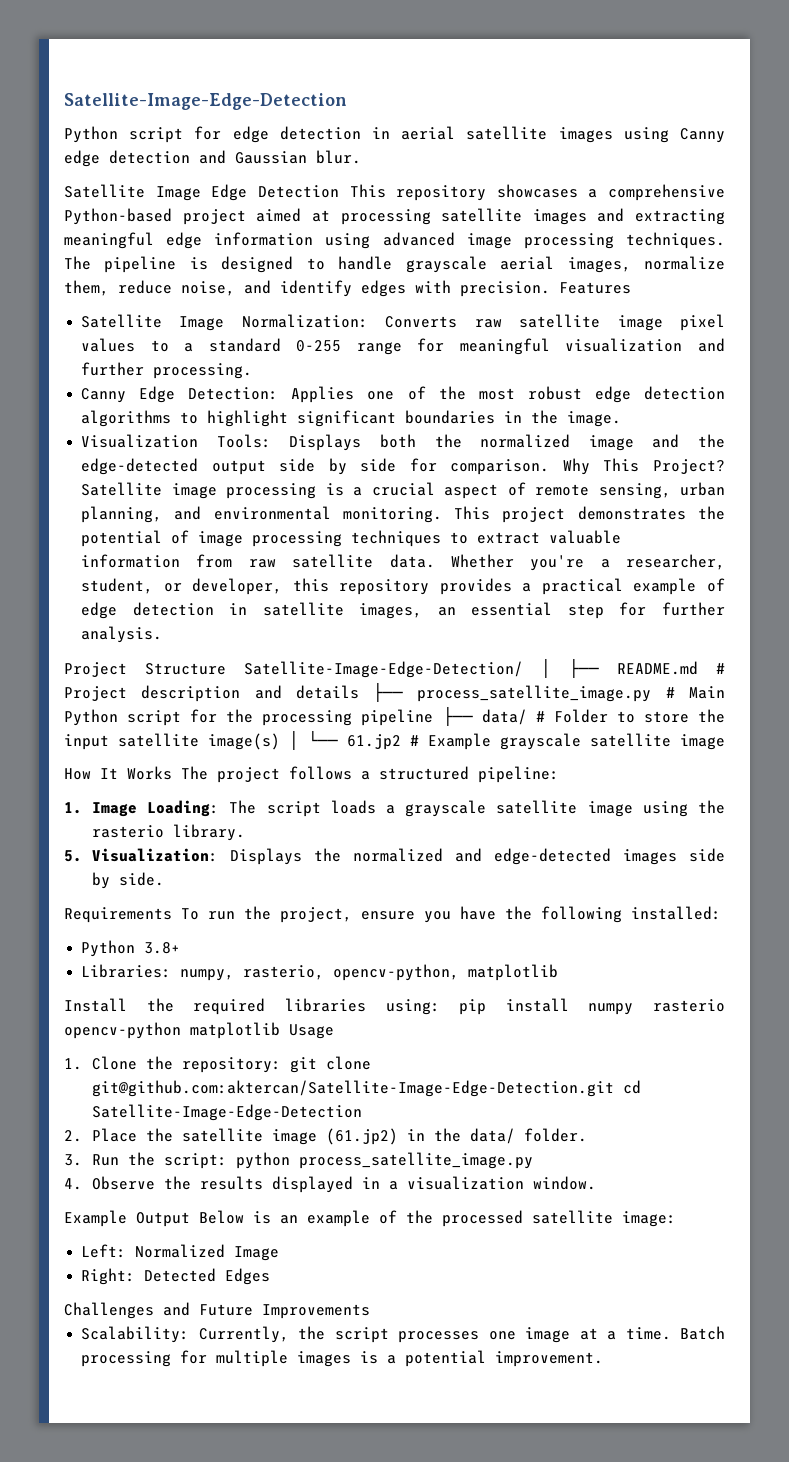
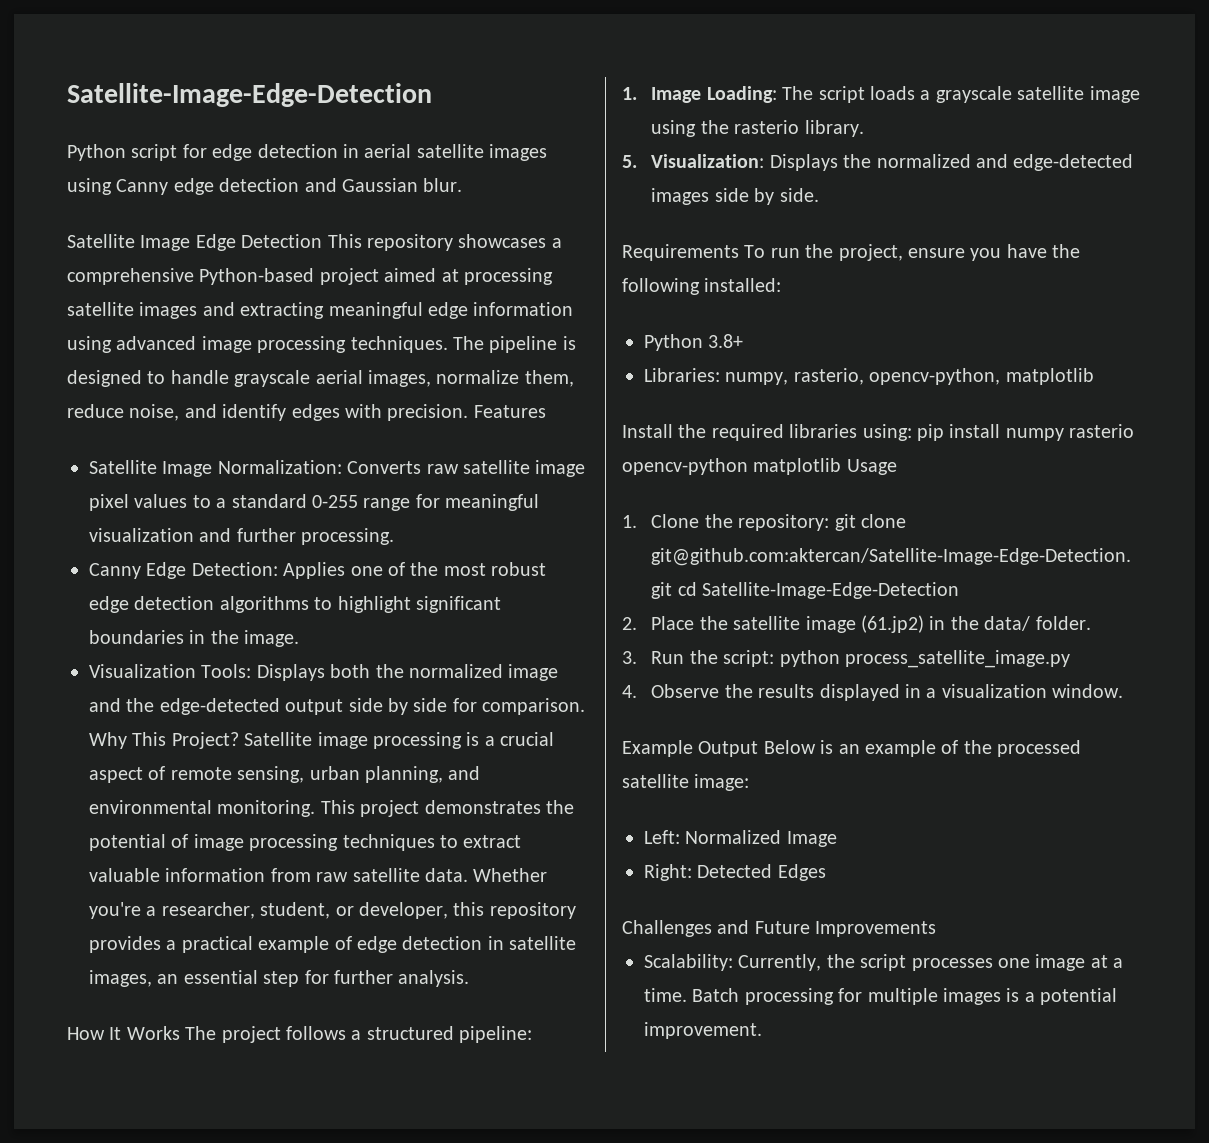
- Project Structure Satellite-Image-Edge-Detection/ │ ├── README.md # Project description and details ├── process_satellite_image.py # Main Python script for the processing pipeline ├── data/ # Folder to store the input satellite image(s) │ └── 61.jp2 # Example grayscale satellite image

